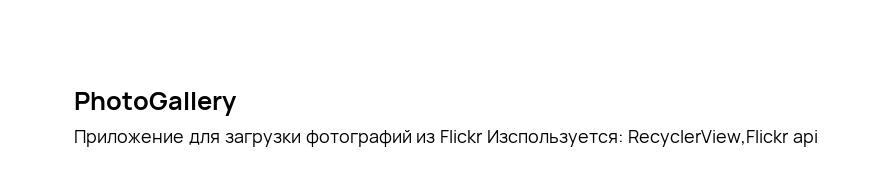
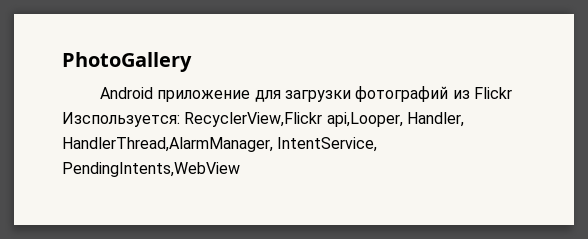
- Приложение для загрузки фотографий из Flickr Изспользуется: RecyclerView,Flickr api
+ Android приложение для загрузки фотографий из Flickr Изспользуется: RecyclerView,Flickr api,Looper, Handler, HandlerThread,AlarmManager, IntentService, PendingIntents,WebView

